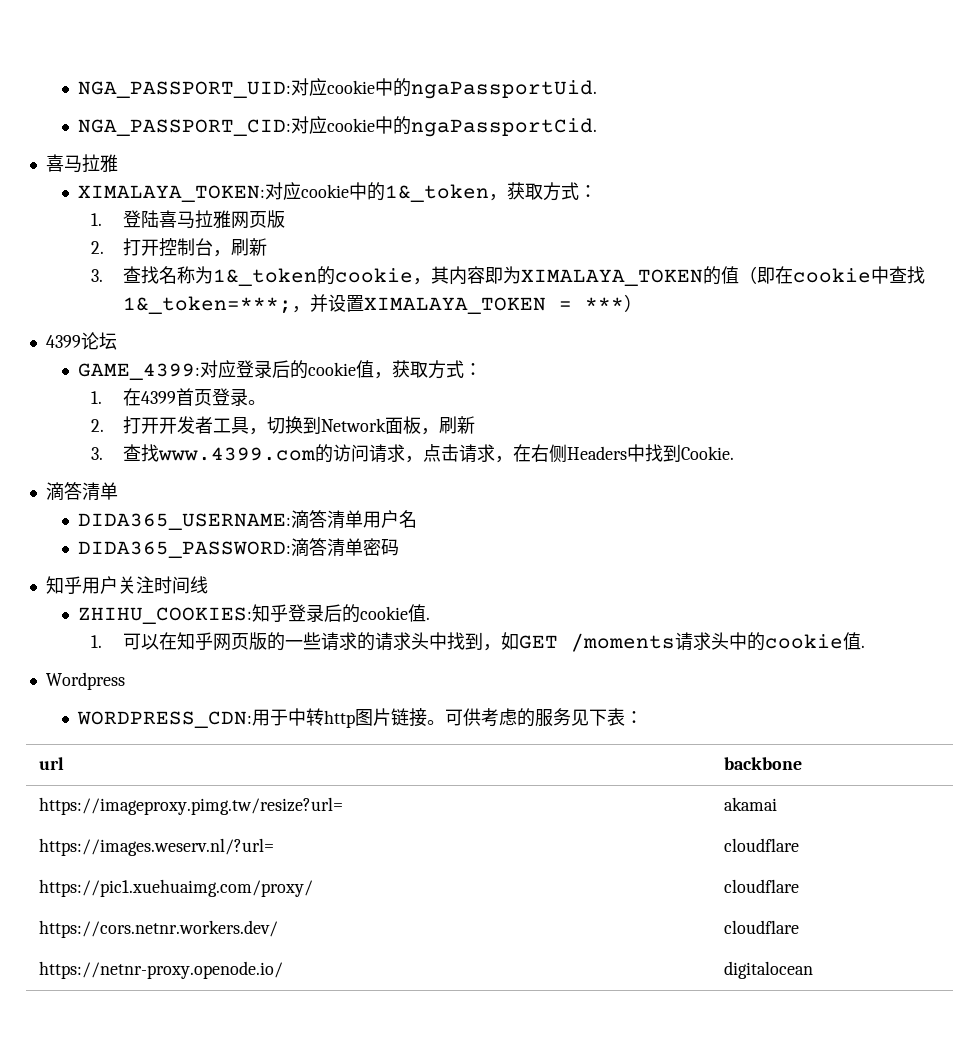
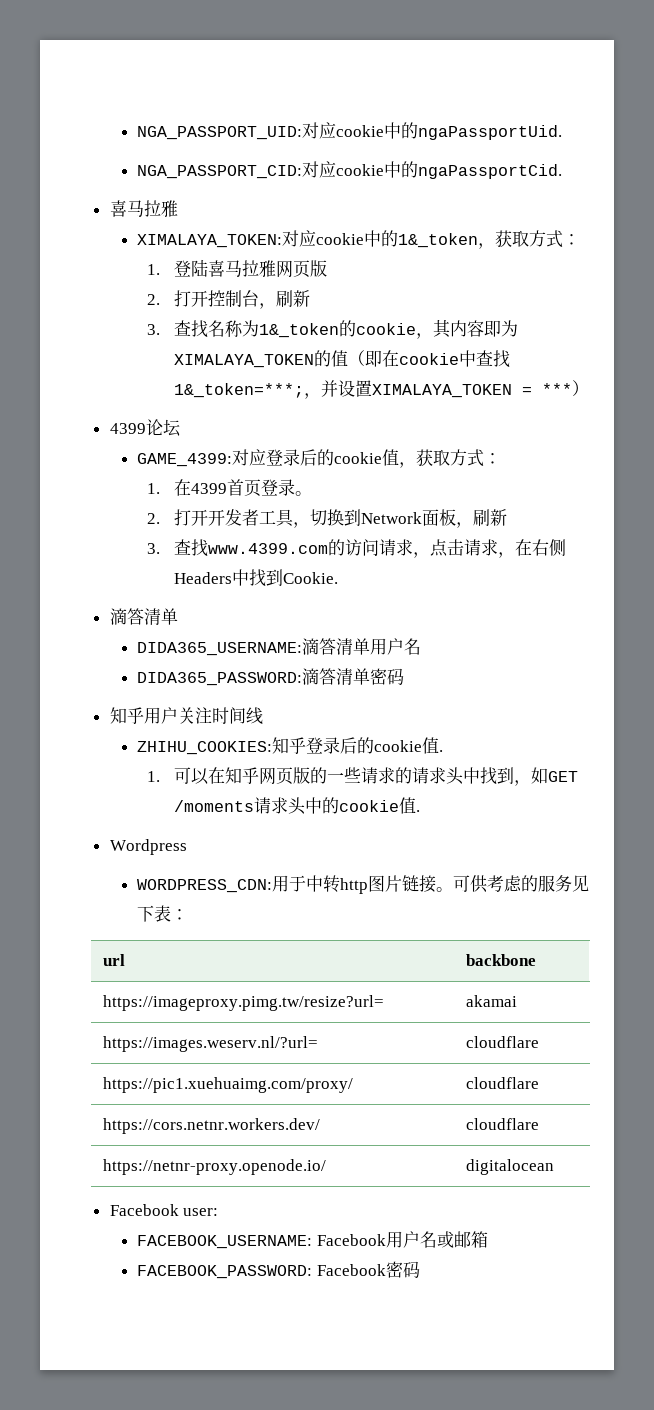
+ Facebook user:
+ FACEBOOK_USERNAME: Facebook用户名或邮箱
+ FACEBOOK_PASSWORD: Facebook密码

